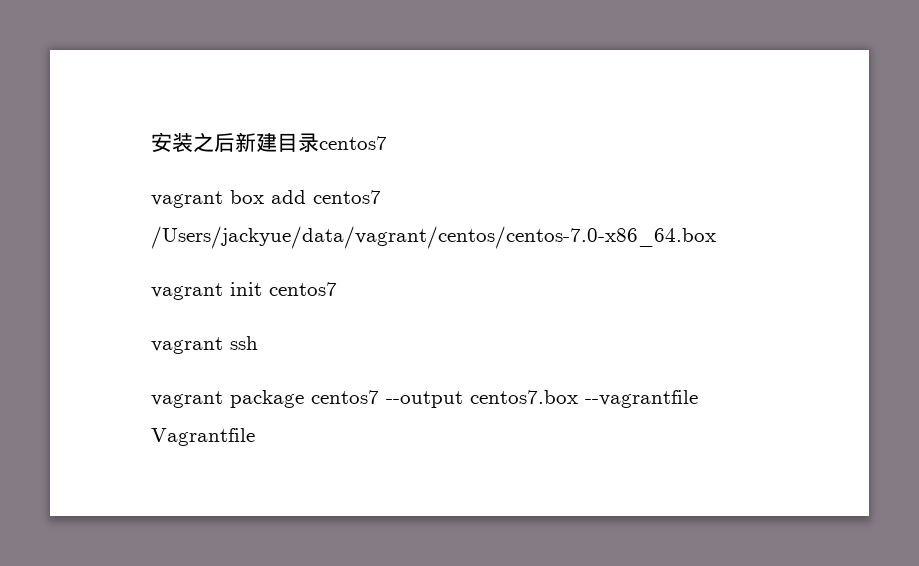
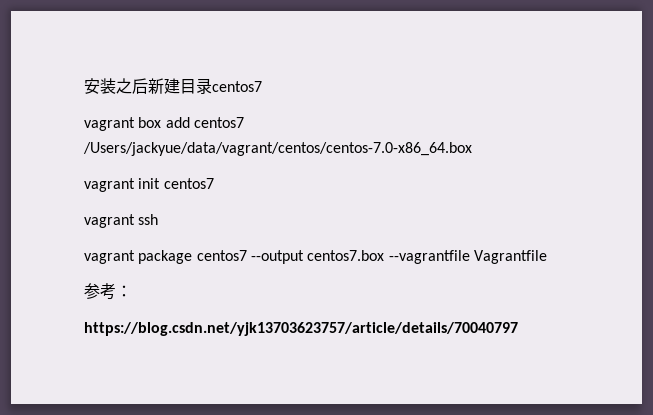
+ 参考：
+ https://blog.csdn.net/yjk13703623757/article/details/70040797

